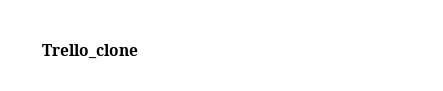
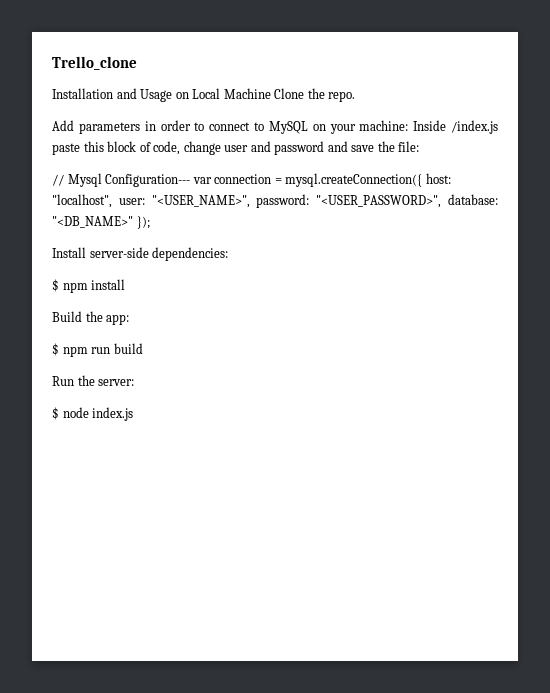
+ Installation and Usage on Local Machine Clone the repo.
+ Add parameters in order to connect to MySQL on your machine: Inside /index.js paste this block of code, change user and password and save the file:
+ // Mysql Configuration--- var connection = mysql.createConnection({ host: "localhost", user: "<USER_NAME>", password: "<USER_PASSWORD>", database: "<DB_NAME>" });
+ Install server-side dependencies:
+ $ npm install
+ Build the app:
+ $ npm run build
+ Run the server:
+ $ node index.js

